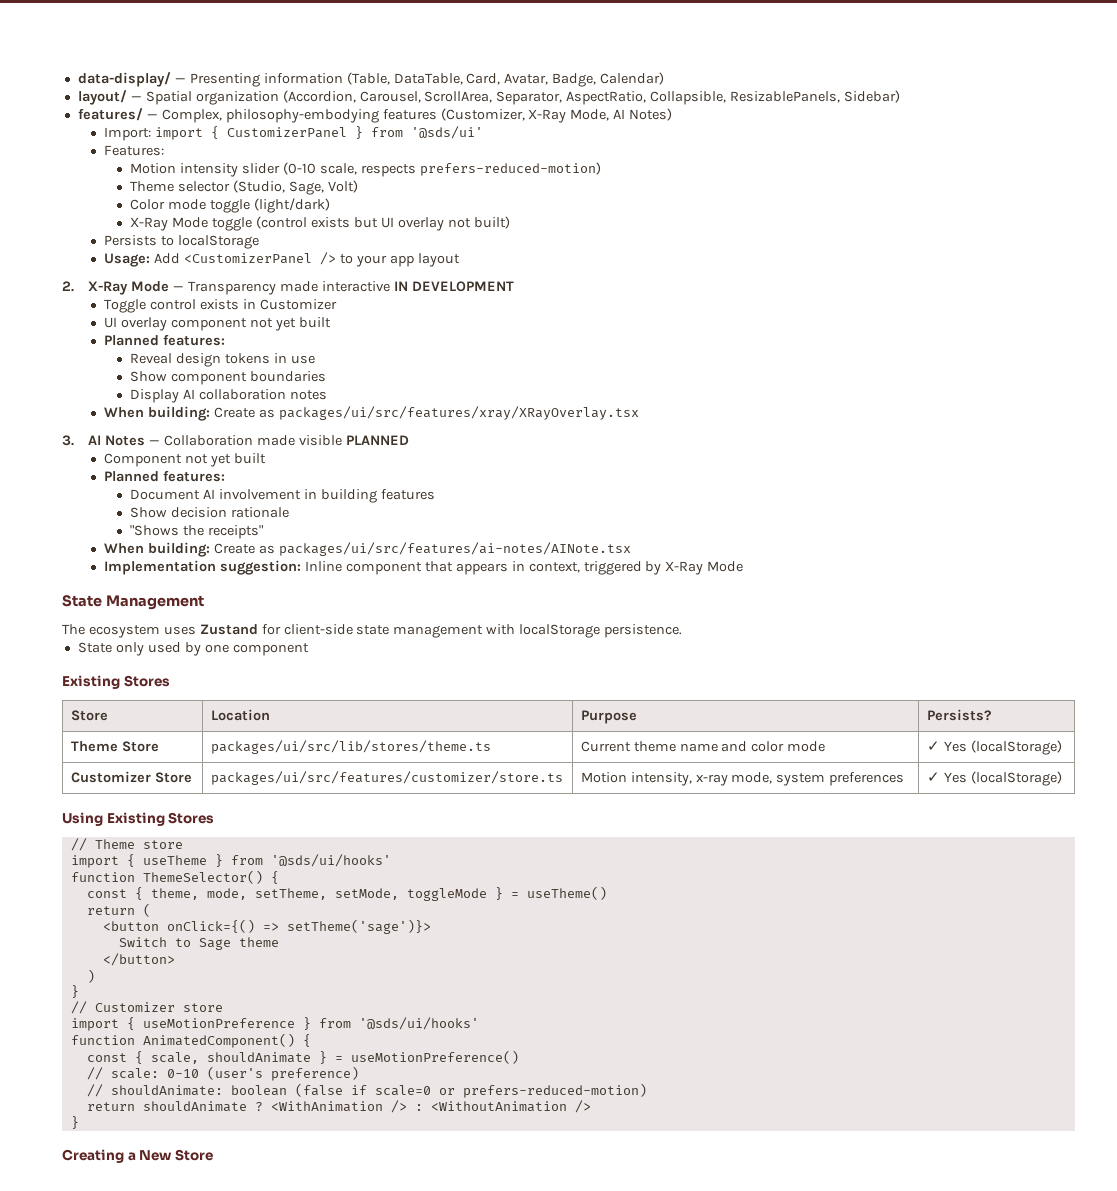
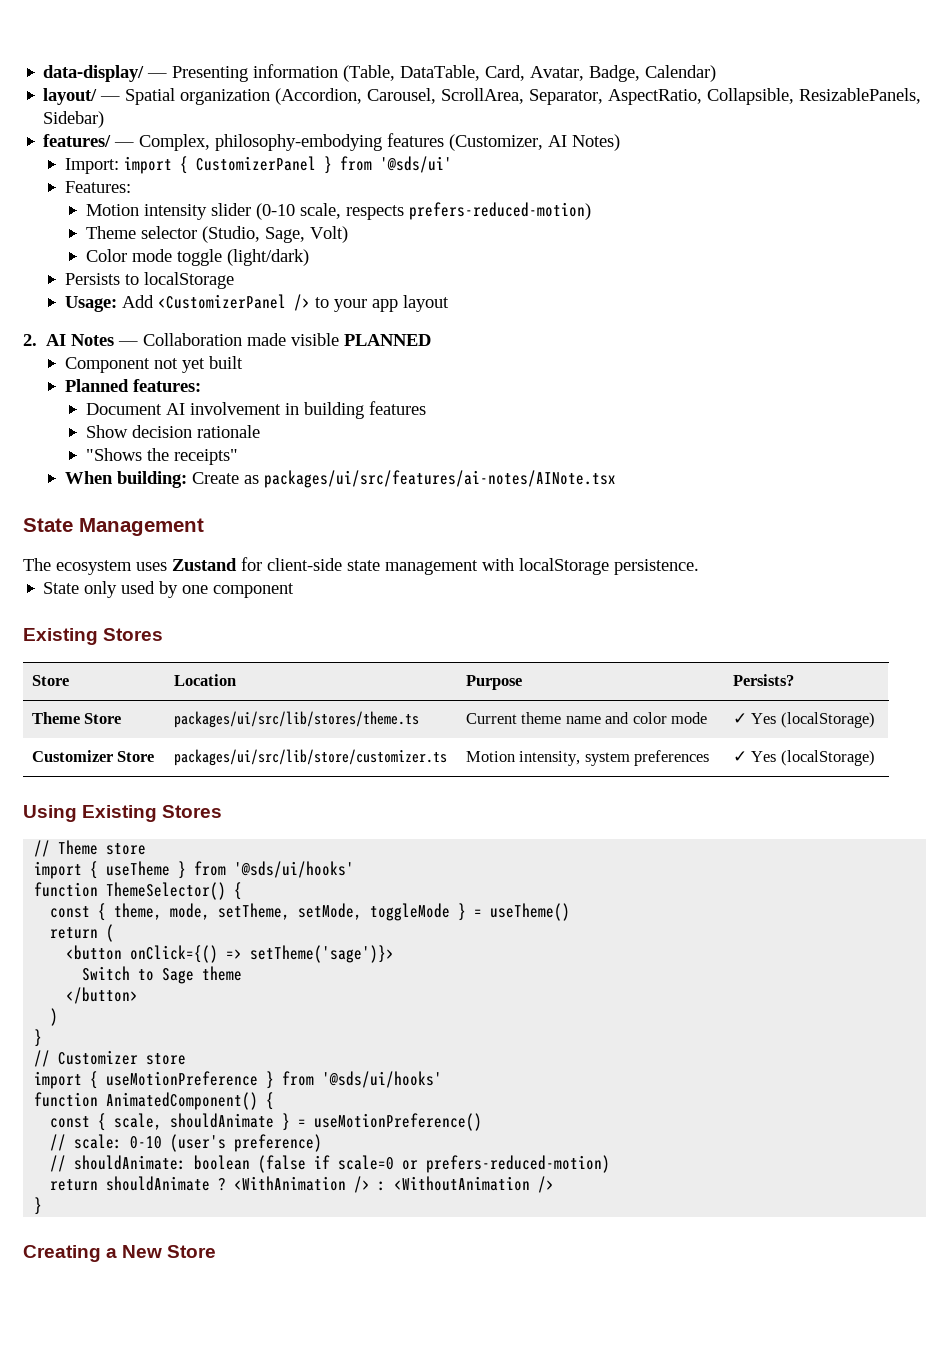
- features/ — Complex, philosophy-embodying features (Customizer, X-Ray Mode, AI Notes)
+ features/ — Complex, philosophy-embodying features (Customizer, AI Notes)
- X-Ray Mode toggle (control exists but UI overlay not built)
- 2. X-Ray Mode — Transparency made interactive IN DEVELOPMENT
- Toggle control exists in Customizer
- UI overlay component not yet built
- Planned features:
- Reveal design tokens in use
- Show component boundaries
- Display AI collaboration notes
- When building: Create as packages/ui/src/features/xray/XRayOverlay.tsx
- 3. AI Notes — Collaboration made visible PLANNED
+ 2. AI Notes — Collaboration made visible PLANNED
- Implementation suggestion: Inline component that appears in context, triggered by X-Ray Mode
- Customizer Store | packages/ui/src/features/customizer/store.ts | Motion intensity, x-ray mode, system preferences | ✓ Yes (localStorage)
+ Customizer Store | packages/ui/src/lib/store/customizer.ts | Motion intensity, system preferences | ✓ Yes (localStorage)

